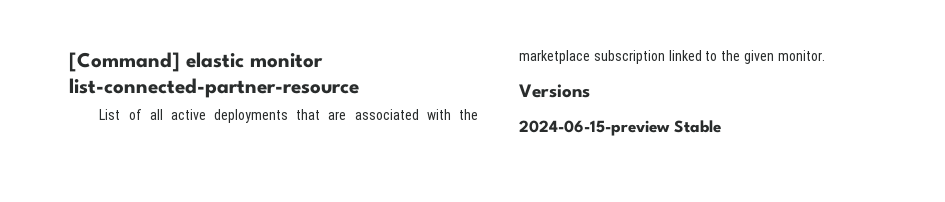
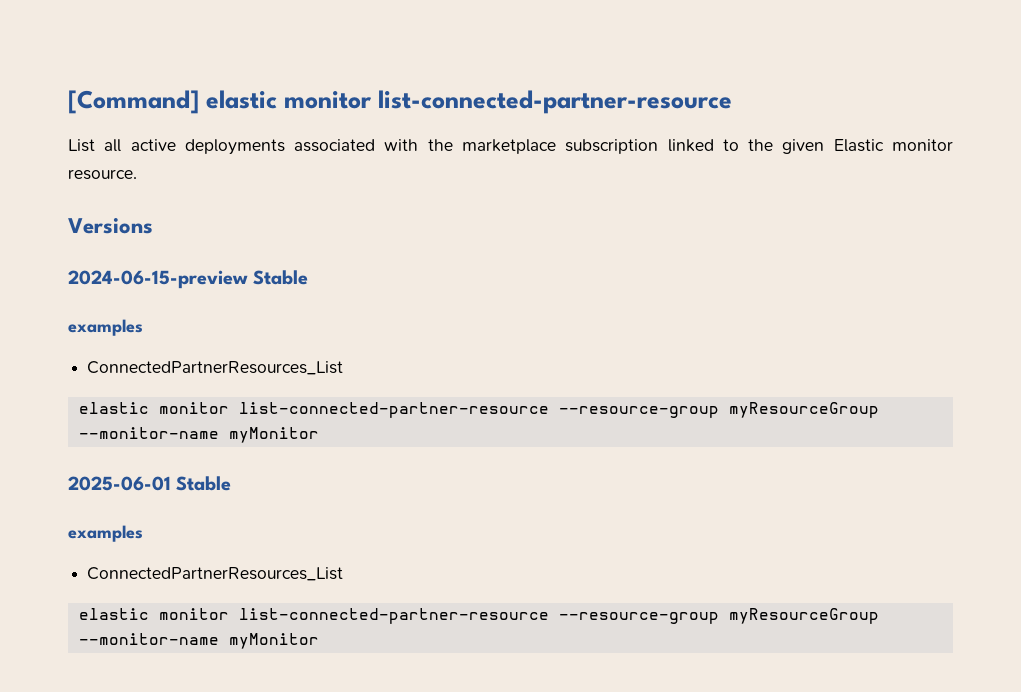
- List of all active deployments that are associated with the marketplace subscription linked to the given monitor.
+ List all active deployments associated with the marketplace subscription linked to the given Elastic monitor resource.
  2024-06-15-preview Stable
+ examples
+ ConnectedPartnerResources_List
+ elastic monitor list-connected-partner-resource --resource-group myResourceGroup --monitor-name myMonitor
+ 2025-06-01 Stable
+ examples
+ ConnectedPartnerResources_List
+ elastic monitor list-connected-partner-resource --resource-group myResourceGroup --monitor-name myMonitor

